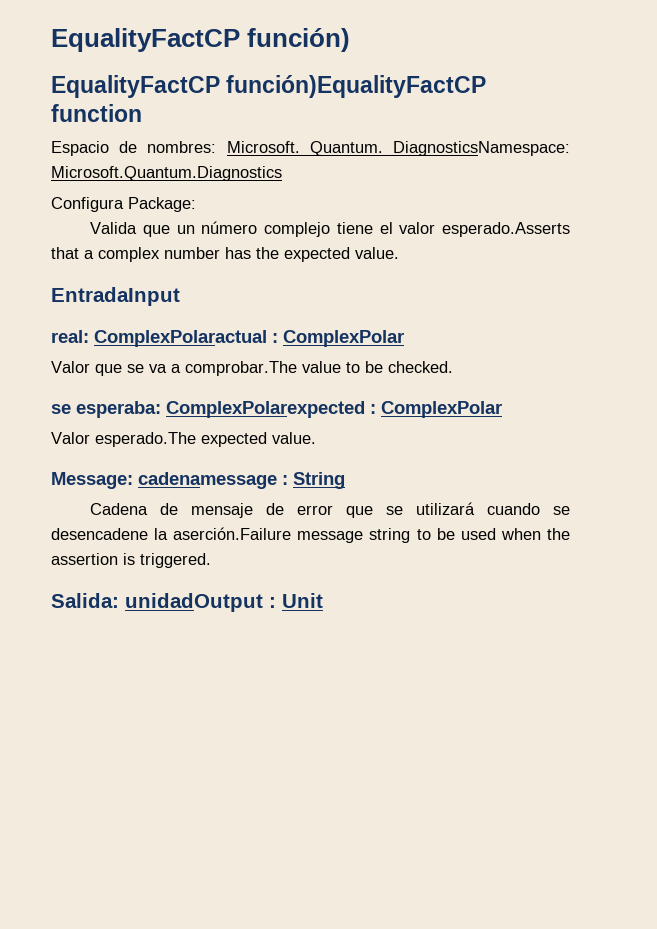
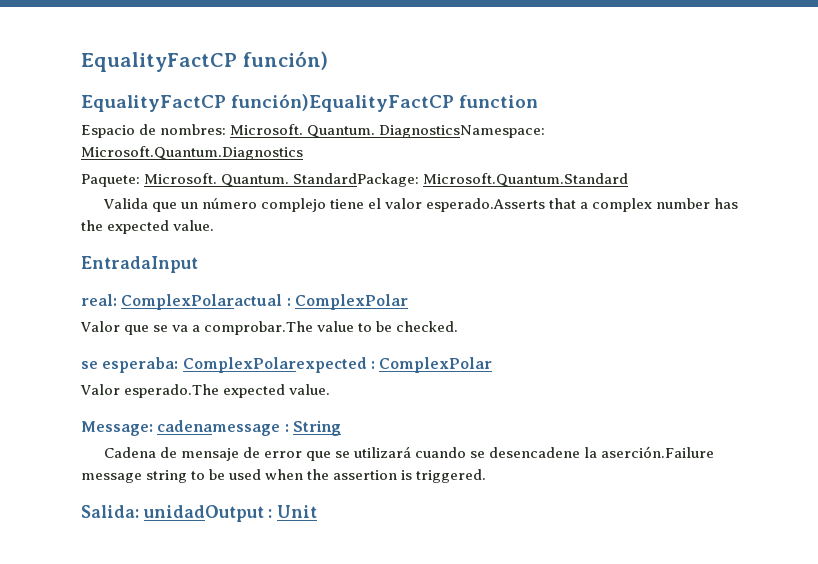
- Configura Package:
+ Paquete: Microsoft. Quantum. StandardPackage: Microsoft.Quantum.Standard

